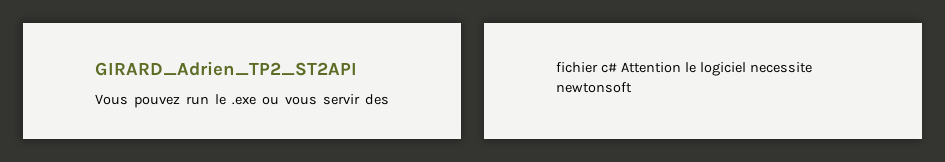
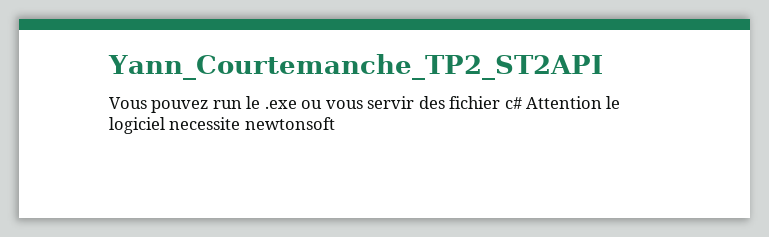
- GIRARD_Adrien_TP2_ST2API
+ Yann_Courtemanche_TP2_ST2API

